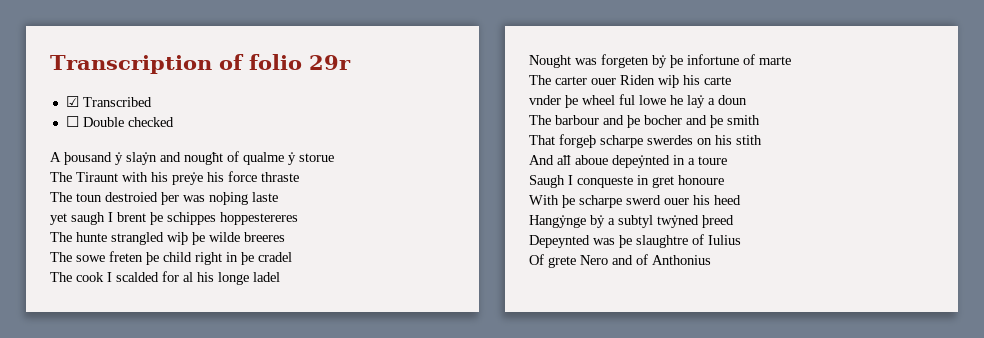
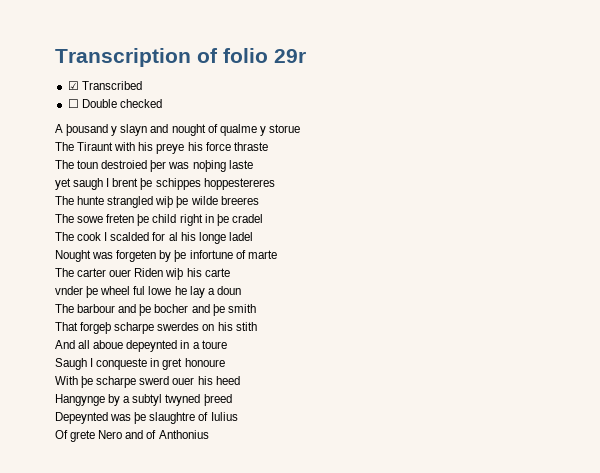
- A þousand ẏ slaẏn and nougħt of qualme ẏ storue
+ A þousand y slayn and nought of qualme y storue
- The Tiraunt with his preẏe his force thraste
+ The Tiraunt with his preye his force thraste
- Nought was forgeten bẏ þe infortune of marte
+ Nought was forgeten by þe infortune of marte
- vnder þe wheel ful lowe he laẏ a doun
+ vnder þe wheel ful lowe he lay a doun
- And aỻ aboue depeẏnted in a toure
+ And all aboue depeynted in a toure
- Hangẏnge bẏ a subtyl twẏned þreed
+ Hangynge by a subtyl twyned þreed

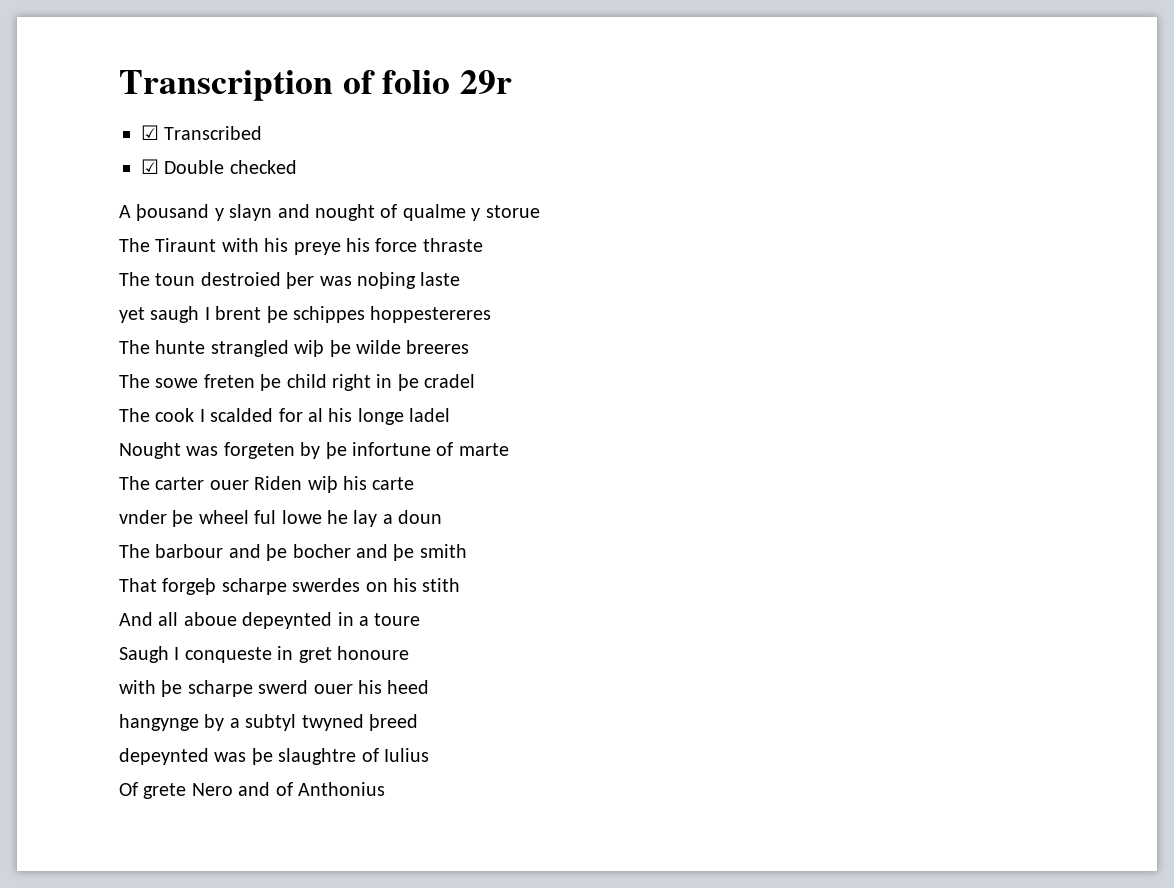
- ☐ Double checked
+ ☑ Double checked
- With þe scharpe swerd ouer his heed
+ with þe scharpe swerd ouer his heed
- Hangynge by a subtyl twyned þreed
+ hangynge by a subtyl twyned þreed
- Depeynted was þe slaughtre of Iulius
+ depeynted was þe slaughtre of Iulius

